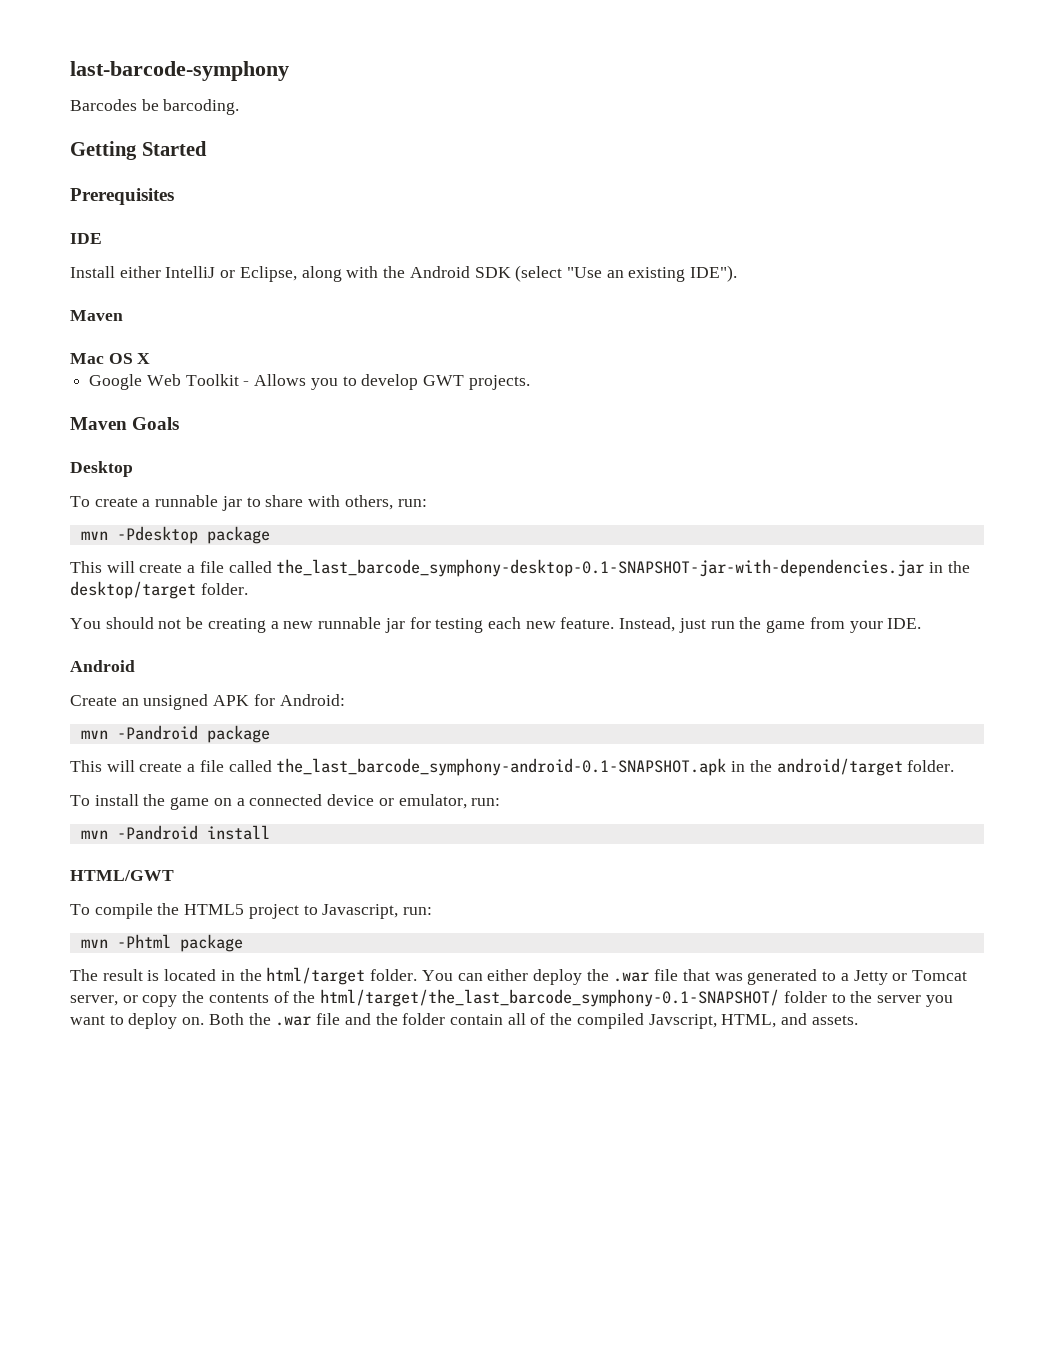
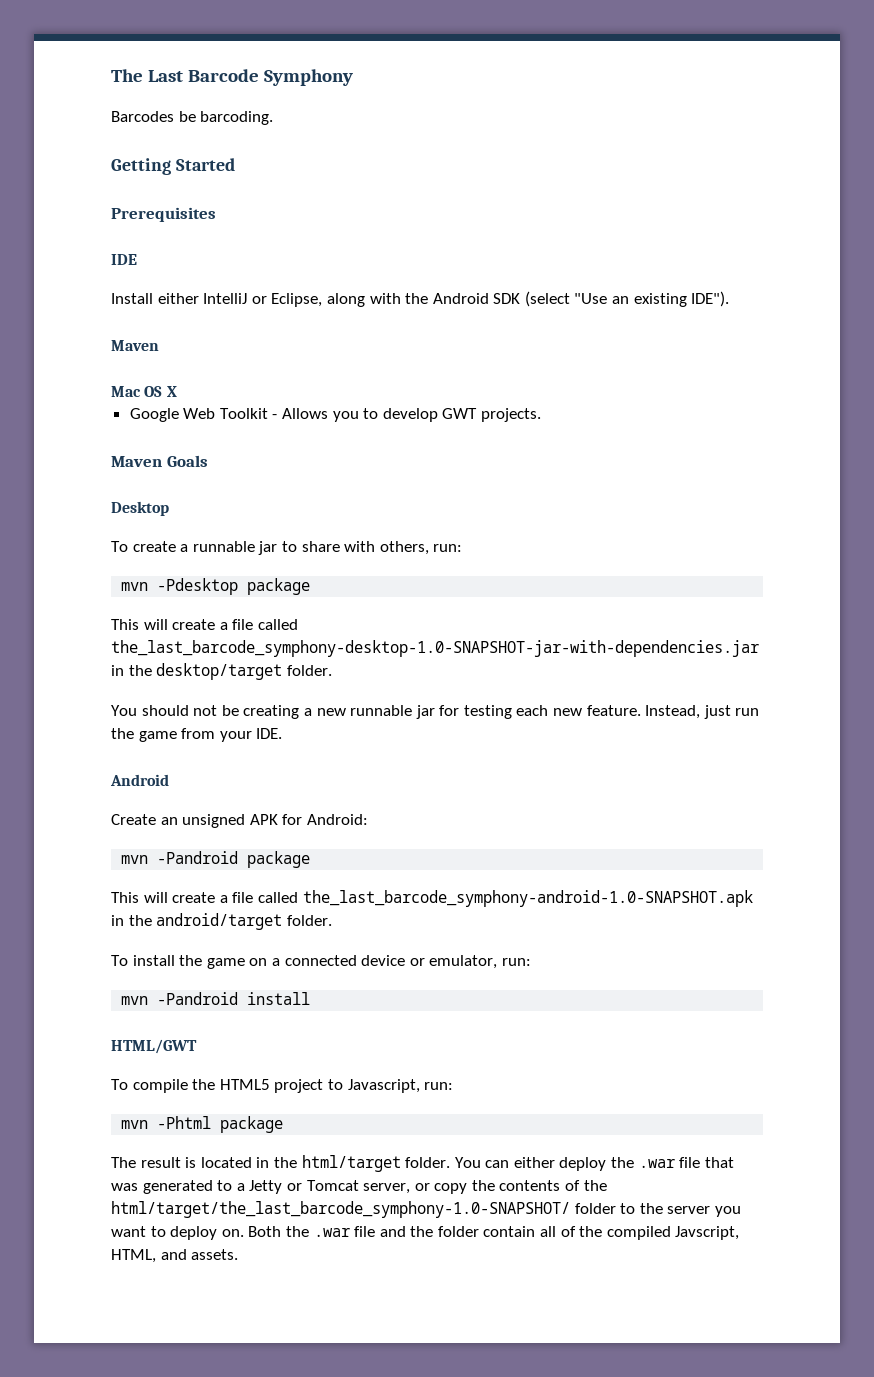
- last-barcode-symphony
+ The Last Barcode Symphony
- This will create a file called the_last_barcode_symphony-desktop-0.1-SNAPSHOT-jar-with-dependencies.jar in the desktop/target folder.
+ This will create a file called the_last_barcode_symphony-desktop-1.0-SNAPSHOT-jar-with-dependencies.jar in the desktop/target folder.
- This will create a file called the_last_barcode_symphony-android-0.1-SNAPSHOT.apk in the android/target folder.
+ This will create a file called the_last_barcode_symphony-android-1.0-SNAPSHOT.apk in the android/target folder.
- You can either deploy the .war file that was generated to a Jetty or Tomcat server, or copy the contents of the html/target/the_last_barcode_symphony-0.1-SNAPSHOT/ folder to the server you want to deploy on.
+ You can either deploy the .war file that was generated to a Jetty or Tomcat server, or copy the contents of the html/target/the_last_barcode_symphony-1.0-SNAPSHOT/ folder to the server you want to deploy on.

